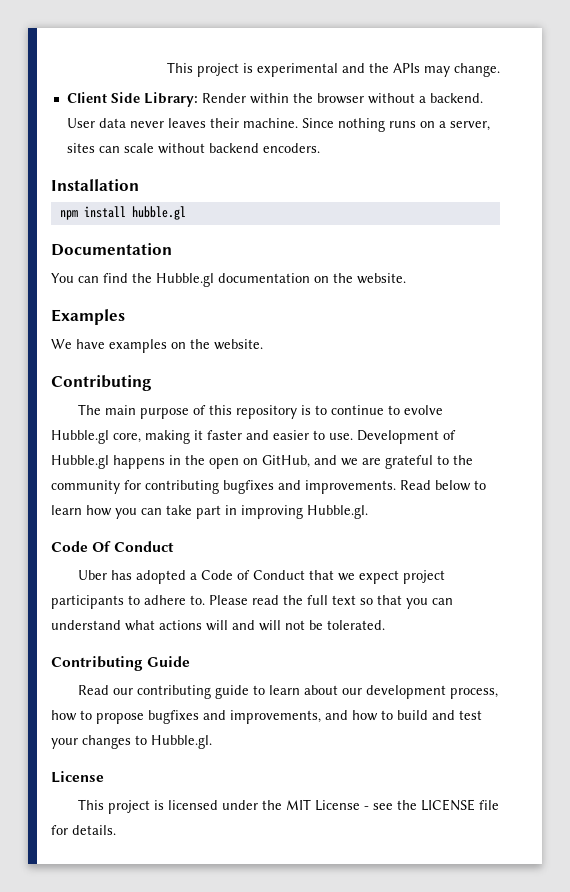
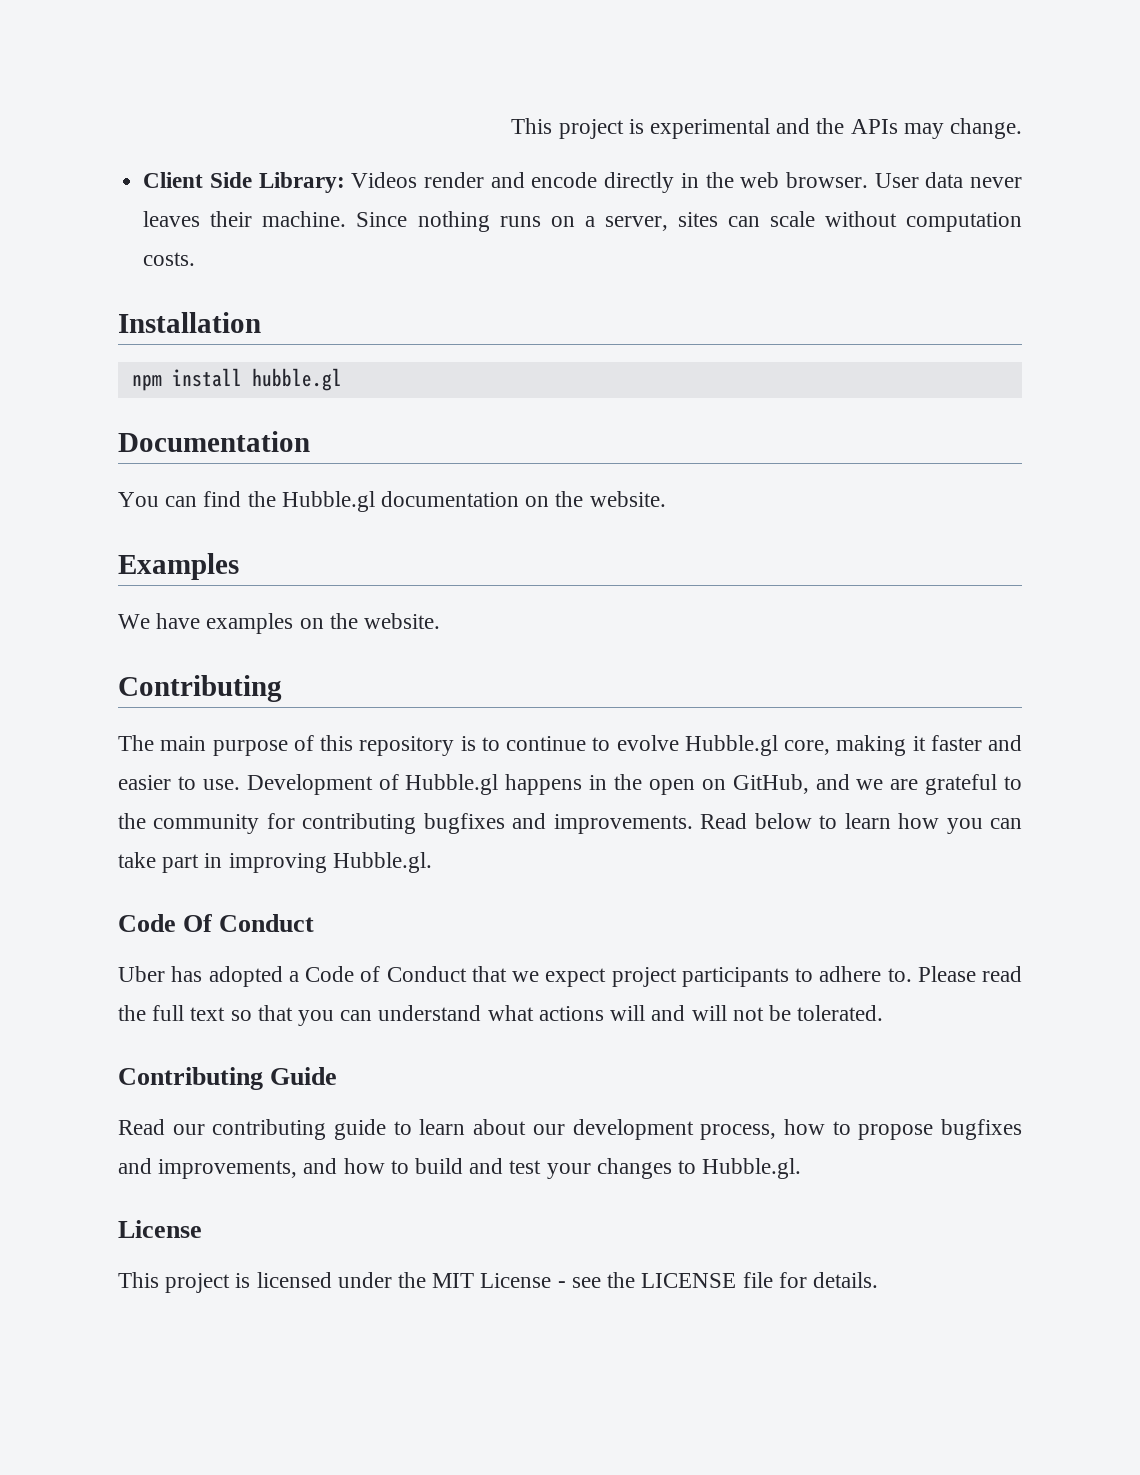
- Client Side Library: Render within the browser without a backend.
+ Client Side Library: Videos render and encode directly in the web browser.
- Since nothing runs on a server, sites can scale without backend encoders.
+ Since nothing runs on a server, sites can scale without computation costs.

